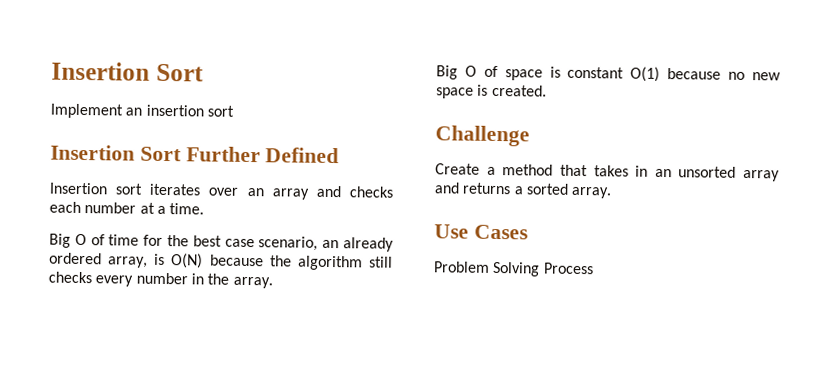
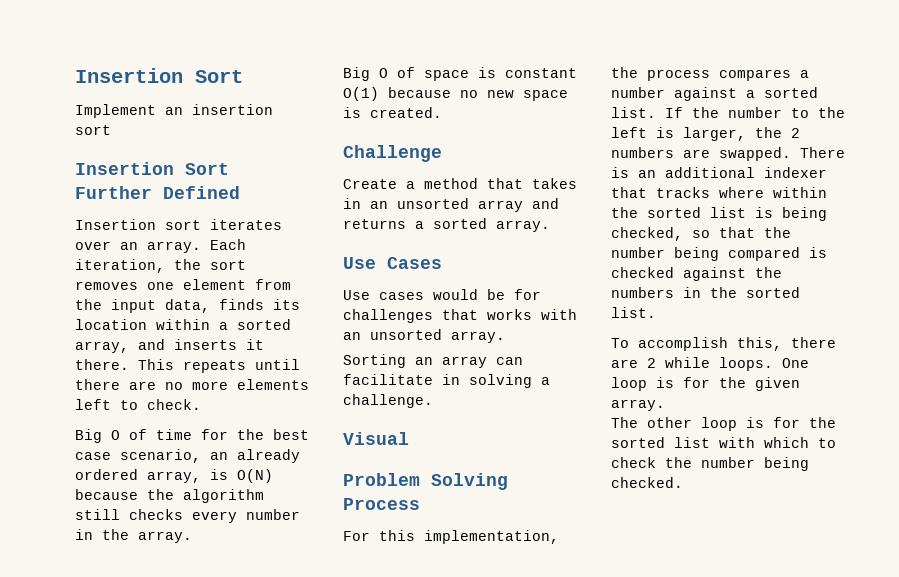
- Insertion sort iterates over an array and checks each number at a time.
+ Insertion sort iterates over an array. Each iteration, the sort removes one element from the input data, finds its location within a sorted array, and inserts it there. This repeats until there are no more elements left to check.
+ Use cases would be for challenges that works with an unsorted array.
+ Sorting an array can facilitate in solving a challenge.
+ Visual
  Problem Solving Process
+ For this implementation, the process compares a number against a sorted list. If the number to the left is larger, the 2 numbers are swapped. There is an additional indexer that tracks where within the sorted list is being checked, so that the number being compared is checked against the numbers in the sorted list.
+ To accomplish this, there are 2 while loops. One loop is for the given array.
+ The other loop is for the sorted list with which to check the number being checked.

